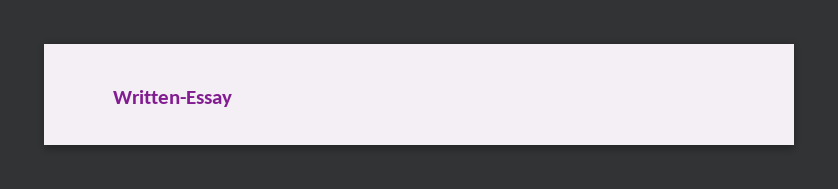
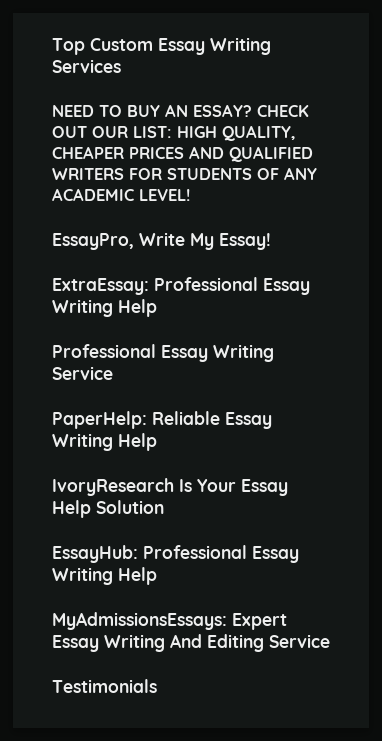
- Written-Essay
+ Top Custom Essay Writing Services
+ NEED TO BUY AN ESSAY? CHECK OUT OUR LIST: HIGH QUALITY, CHEAPER PRICES AND QUALIFIED WRITERS FOR STUDENTS OF ANY ACADEMIC LEVEL!
+ EssayPro, Write My Essay!
+ ExtraEssay: Professional Essay Writing Help
+ Professional Essay Writing Service
+ PaperHelp: Reliable Essay Writing Help
+ IvoryResearch Is Your Essay Help Solution
+ EssayHub: Professional Essay Writing Help
+ MyAdmissionsEssays: Expert Essay Writing And Editing Service
+ Testimonials

